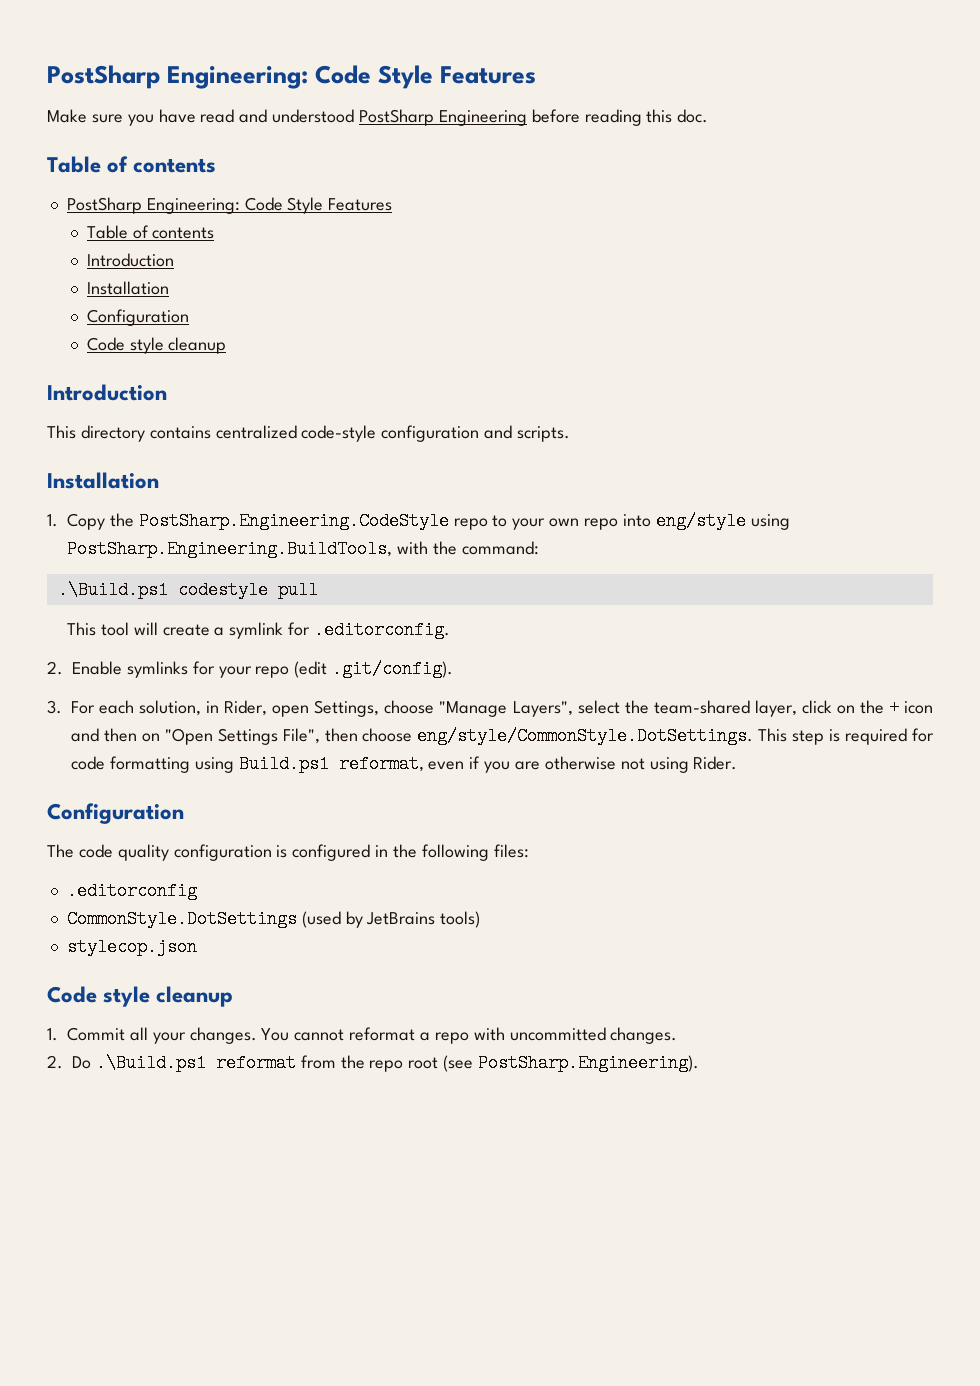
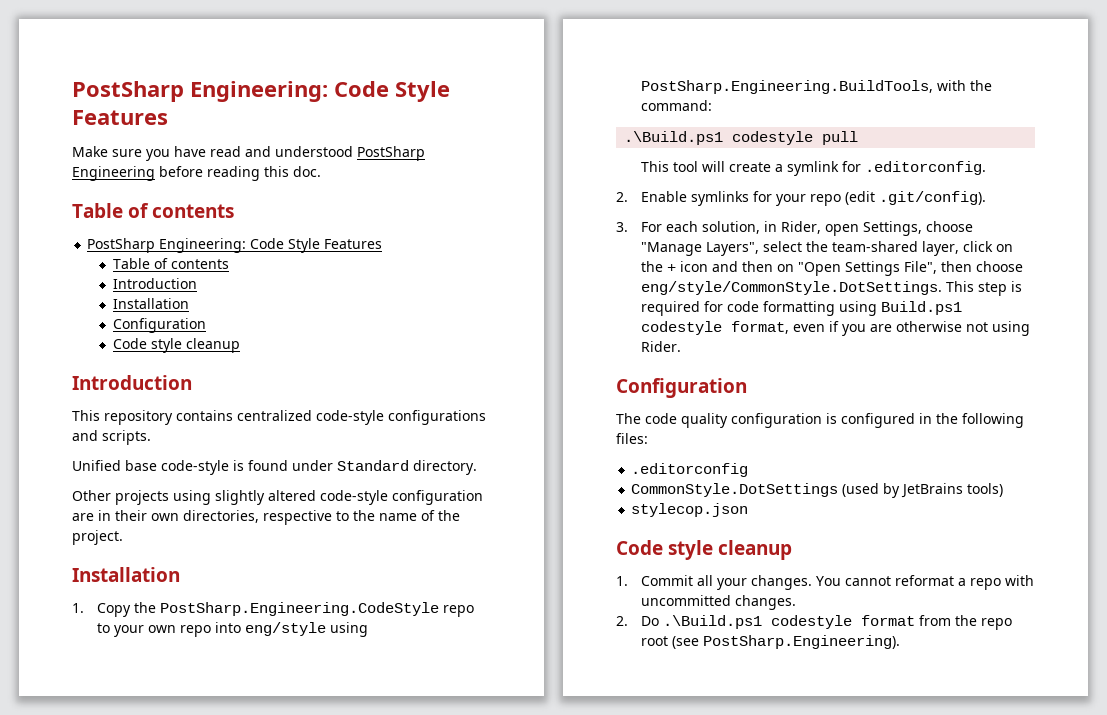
- This directory contains centralized code-style configuration and scripts.
+ This repository contains centralized code-style configurations and scripts.
+ Unified base code-style is found under Standard directory.
+ Other projects using slightly altered code-style configuration are in their own directories, respective to the name of the project.
- 3. For each solution, in Rider, open Settings, choose "Manage Layers", select the team-shared layer, click on the + icon and then on "Open Settings File", then choose eng/style/CommonStyle.DotSettings. This step is required for code formatting using Build.ps1 reformat, even if you are otherwise not using Rider.
+ 3. For each solution, in Rider, open Settings, choose "Manage Layers", select the team-shared layer, click on the + icon and then on "Open Settings File", then choose eng/style/CommonStyle.DotSettings. This step is required for code formatting using Build.ps1 codestyle format, even if you are otherwise not using Rider.
- 2. Do .\Build.ps1 reformat from the repo root (see PostSharp.Engineering).
+ 2. Do .\Build.ps1 codestyle format from the repo root (see PostSharp.Engineering).

